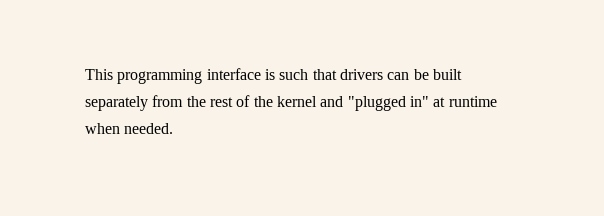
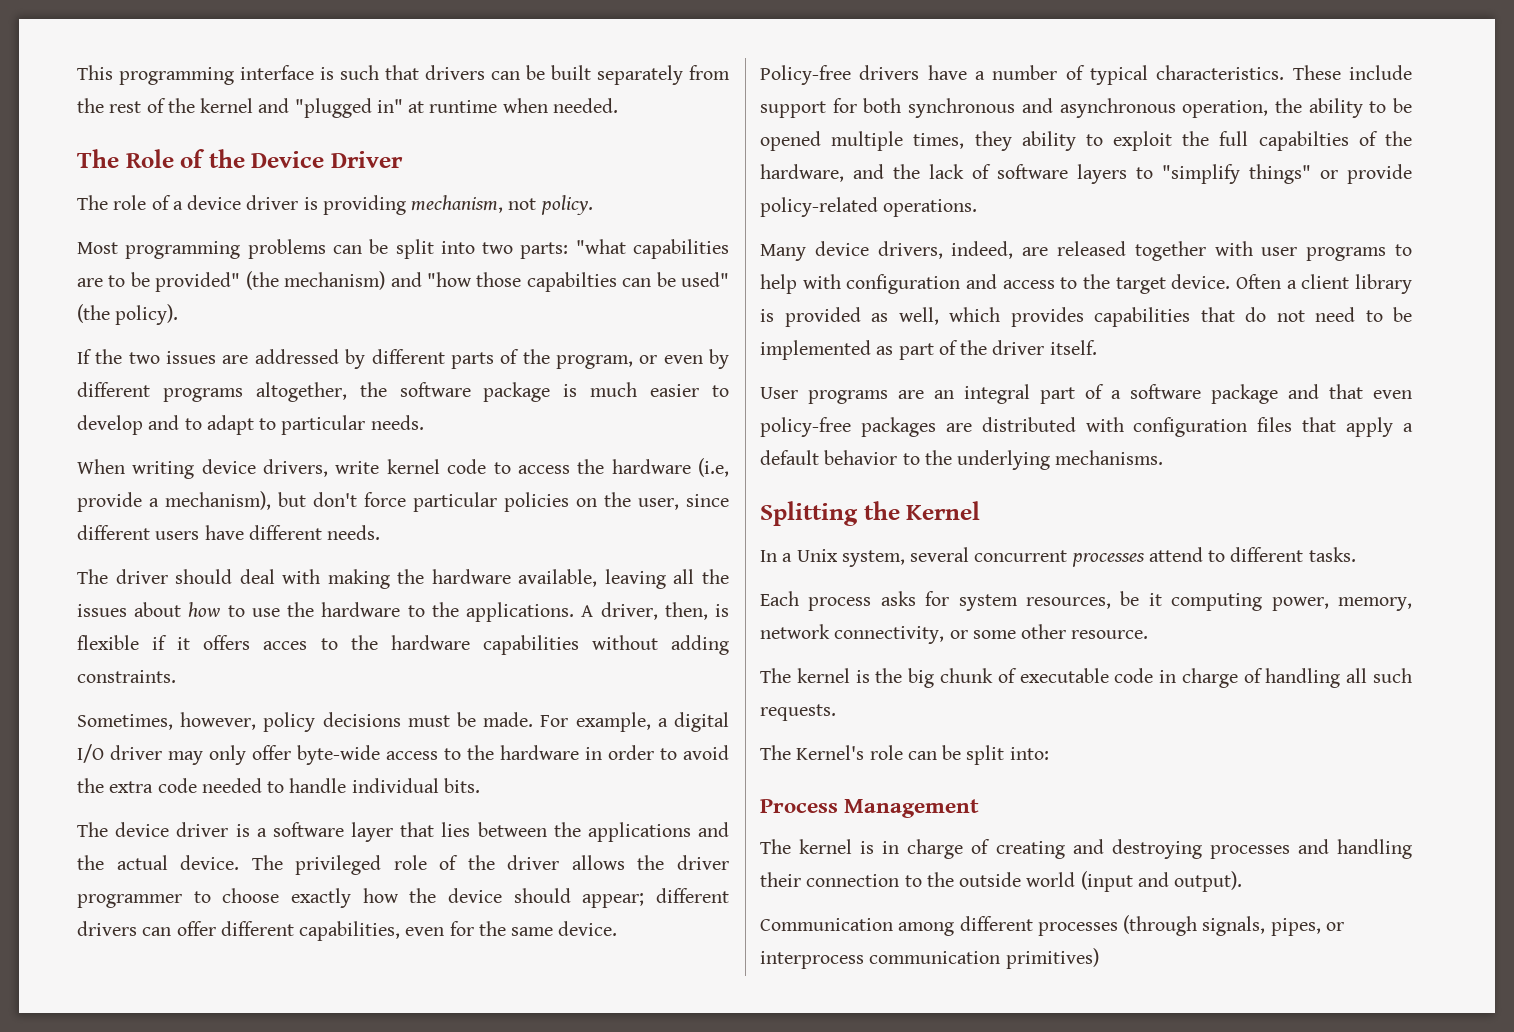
+ The Role of the Device Driver
+ The role of a device driver is providing mechanism, not policy.
+ Most programming problems can be split into two parts: "what capabilities are to be provided" (the mechanism) and "how those capabilties can be used" (the policy).
+ If the two issues are addressed by different parts of the program, or even by different programs altogether, the software package is much easier to develop and to adapt to particular needs.
+ When writing device drivers, write kernel code to access the hardware (i.e, provide a mechanism), but don't force particular policies on the user, since different users have different needs.
+ The driver should deal with making the hardware available, leaving all the issues about how to use the hardware to the applications. A driver, then, is flexible if it offers acces to the hardware capabilities without adding constraints.
+ Sometimes, however, policy decisions must be made. For example, a digital I/O driver may only offer byte-wide access to the hardware in order to avoid the extra code needed to handle individual bits.
+ The device driver is a software layer that lies between the applications and the actual device. The privileged role of the driver allows the driver programmer to choose exactly how the device should appear; different drivers can offer different capabilities, even for the same device.
+ Policy-free drivers have a number of typical characteristics. These include support for both synchronous and asynchronous operation, the ability to be opened multiple times, they ability to exploit the full capabilties of the hardware, and the lack of software layers to "simplify things" or provide policy-related operations.
+ Many device drivers, indeed, are released together with user programs to help with configuration and access to the target device. Often a client library is provided as well, which provides capabilities that do not need to be implemented as part of the driver itself.
+ User programs are an integral part of a software package and that even policy-free packages are distributed with configuration files that apply a default behavior to the underlying mechanisms.
+ Splitting the Kernel
+ In a Unix system, several concurrent processes attend to different tasks.
+ Each process asks for system resources, be it computing power, memory, network connectivity, or some other resource.
+ The kernel is the big chunk of executable code in charge of handling all such requests.
+ The Kernel's role can be split into:
+ Process Management
+ The kernel is in charge of creating and destroying processes and handling their connection to the outside world (input and output).
+ Communication among different processes (through signals, pipes, or interprocess communication primitives)

